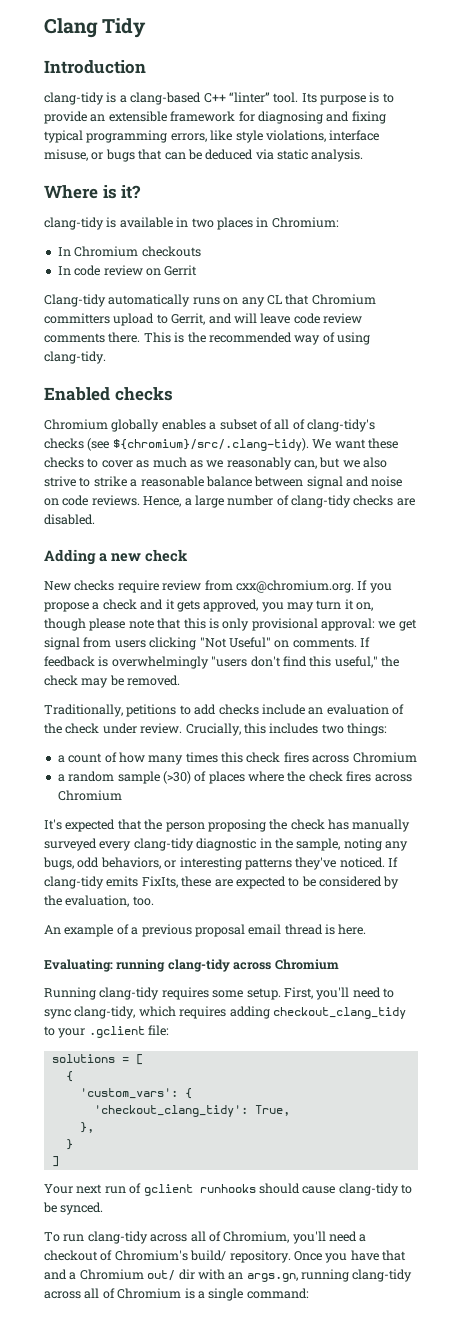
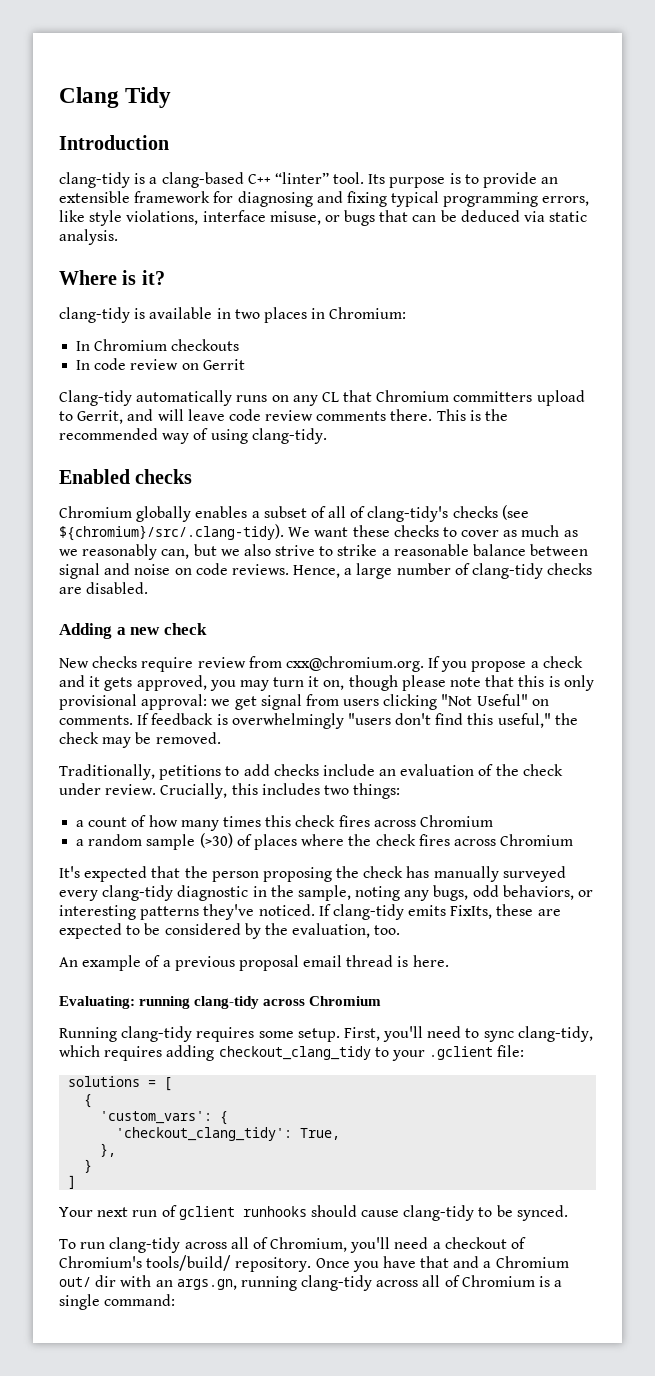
- To run clang-tidy across all of Chromium, you'll need a checkout of Chromium's build/ repository.
+ To run clang-tidy across all of Chromium, you'll need a checkout of Chromium's tools/build/ repository.

